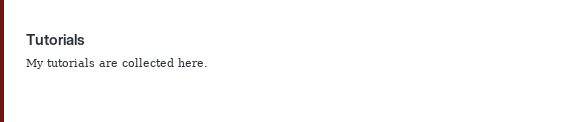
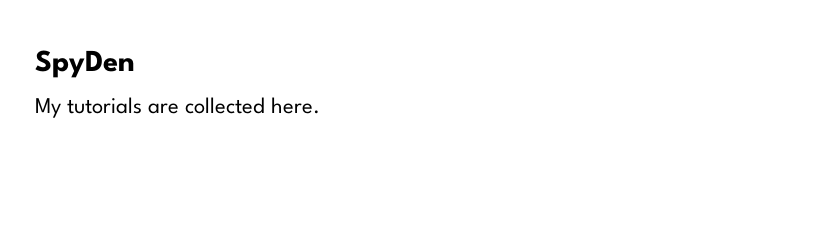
- Tutorials
+ SpyDen

